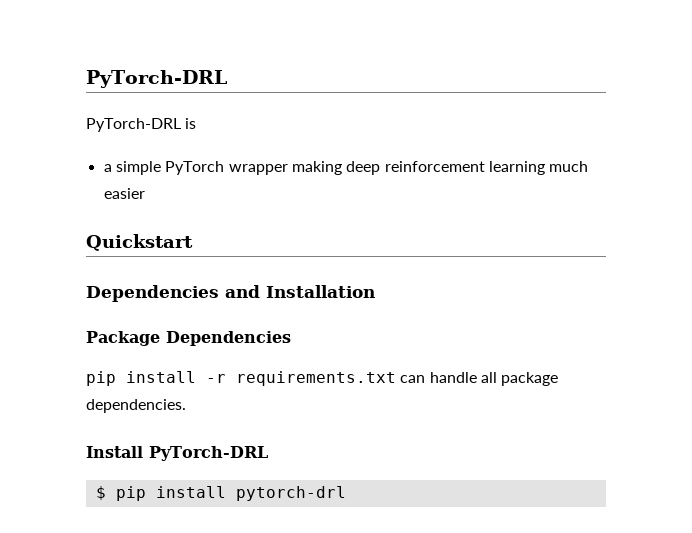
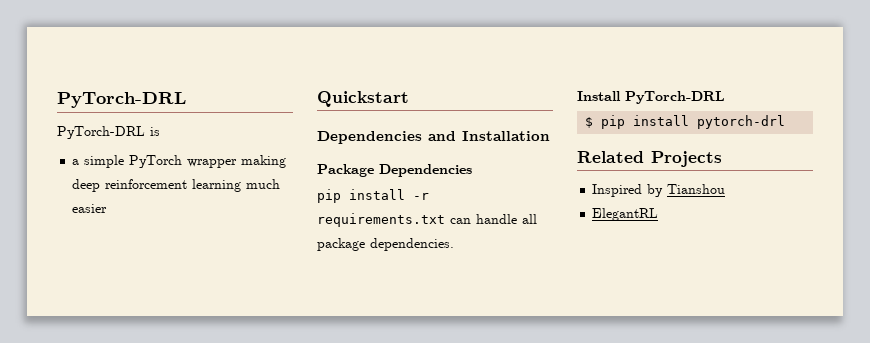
+ Related Projects
+ Inspired by Tianshou
+ ElegantRL

